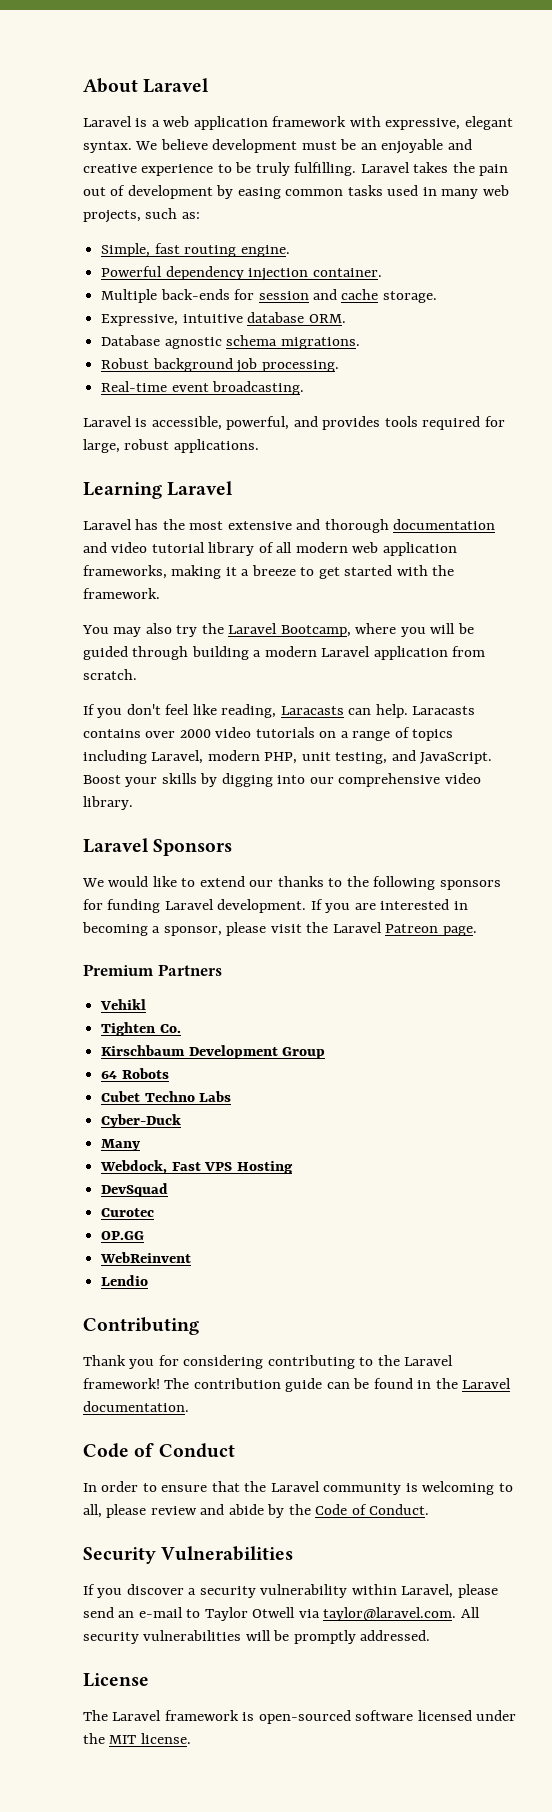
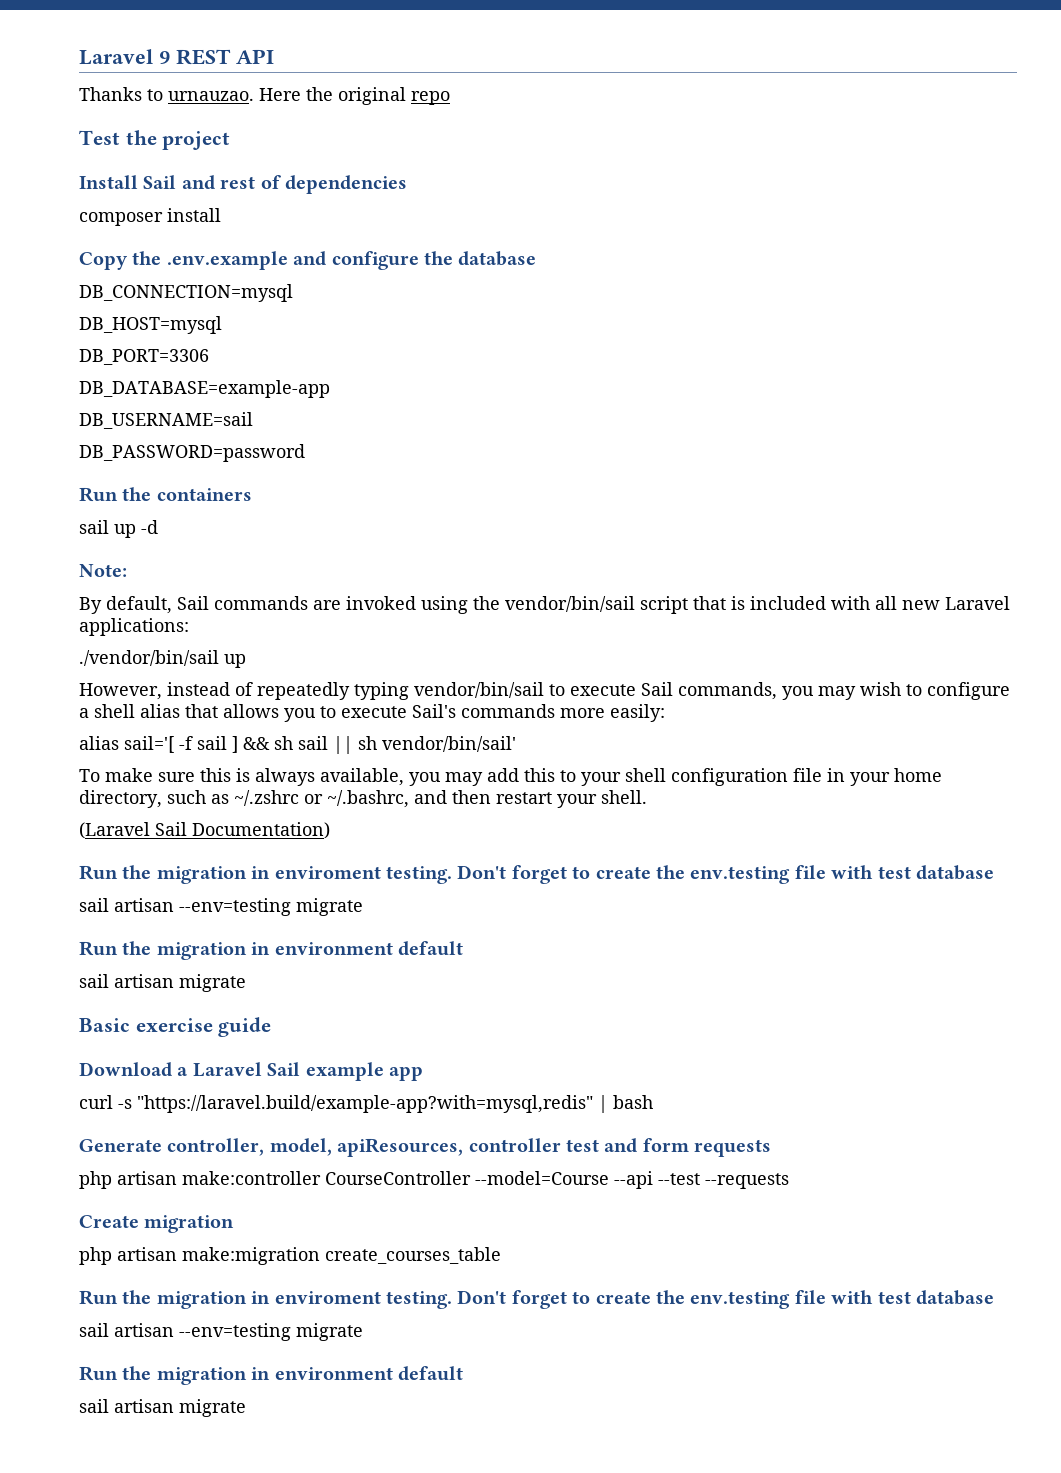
- About Laravel
- Laravel is a web application framework with expressive, elegant syntax. We believe development must be an enjoyable and creative experience to be truly fulfilling. Laravel takes the pain out of development by easing common tasks used in many web projects, such as:
- Simple, fast routing engine.
- Powerful dependency injection container.
- Multiple back-ends for session and cache storage.
- Expressive, intuitive database ORM.
- Database agnostic schema migrations.
- Robust background job processing.
- Real-time event broadcasting.
- Laravel is accessible, powerful, and provides tools required for large, robust applications.
- Learning Laravel
- Laravel has the most extensive and thorough documentation and video tutorial library of all modern web application frameworks, making it a breeze to get started with the framework.
- You may also try the Laravel Bootcamp, where you will be guided through building a modern Laravel application from scratch.
- If you don't feel like reading, Laracasts can help. Laracasts contains over 2000 video tutorials on a range of topics including Laravel, modern PHP, unit testing, and JavaScript. Boost your skills by digging into our comprehensive video library.
- Laravel Sponsors
- We would like to extend our thanks to the following sponsors for funding Laravel development. If you are interested in becoming a sponsor, please visit the Laravel Patreon page.
- Premium Partners
- Vehikl
- Tighten Co.
- Kirschbaum Development Group
- 64 Robots
- Cubet Techno Labs
- Cyber-Duck
- Many
- Webdock, Fast VPS Hosting
- DevSquad
- Curotec
- OP.GG
- WebReinvent
- Lendio
- Contributing
- Thank you for considering contributing to the Laravel framework! The contribution guide can be found in the Laravel documentation.
- Code of Conduct
- In order to ensure that the Laravel community is welcoming to all, please review and abide by the Code of Conduct.
- Security Vulnerabilities
- If you discover a security vulnerability within Laravel, please send an e-mail to Taylor Otwell via taylor@laravel.com. All security vulnerabilities will be promptly addressed.
- License
- The Laravel framework is open-sourced software licensed under the MIT license.
+ Laravel 9 REST API
+ Thanks to urnauzao. Here the original repo
+ Test the project
+ Install Sail and rest of dependencies
+ composer install
+ Copy the .env.example and configure the database
+ DB_CONNECTION=mysql
+ DB_HOST=mysql
+ DB_PORT=3306
+ DB_DATABASE=example-app
+ DB_USERNAME=sail
+ DB_PASSWORD=password
+ Run the containers
+ sail up -d
+ Note:
+ By default, Sail commands are invoked using the vendor/bin/sail script that is included with all new Laravel applications:
+ ./vendor/bin/sail up
+ However, instead of repeatedly typing vendor/bin/sail to execute Sail commands, you may wish to configure a shell alias that allows you to execute Sail's commands more easily:
+ alias sail='[ -f sail ] && sh sail || sh vendor/bin/sail'
+ To make sure this is always available, you may add this to your shell configuration file in your home directory, such as ~/.zshrc or ~/.bashrc, and then restart your shell.
+ (Laravel Sail Documentation)
+ Run the migration in enviroment testing. Don't forget to create the env.testing file with test database
+ sail artisan --env=testing migrate
+ Run the migration in environment default
+ sail artisan migrate
+ Basic exercise guide
+ Download a Laravel Sail example app
+ curl -s "https://laravel.build/example-app?with=mysql,redis" | bash
+ Generate controller, model, apiResources, controller test and form requests
+ php artisan make:controller CourseController --model=Course --api --test --requests
+ Create migration
+ php artisan make:migration create_courses_table
+ Run the migration in enviroment testing. Don't forget to create the env.testing file with test database
+ sail artisan --env=testing migrate
+ Run the migration in environment default
+ sail artisan migrate

